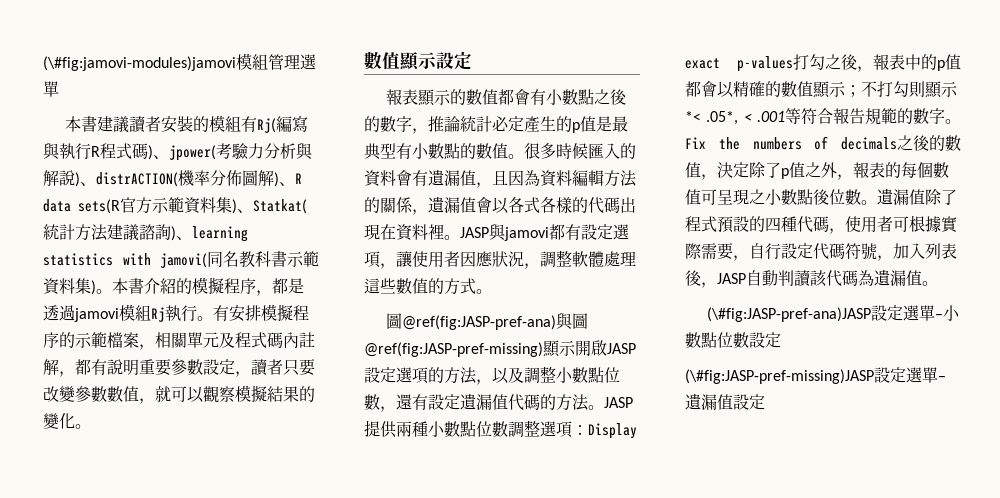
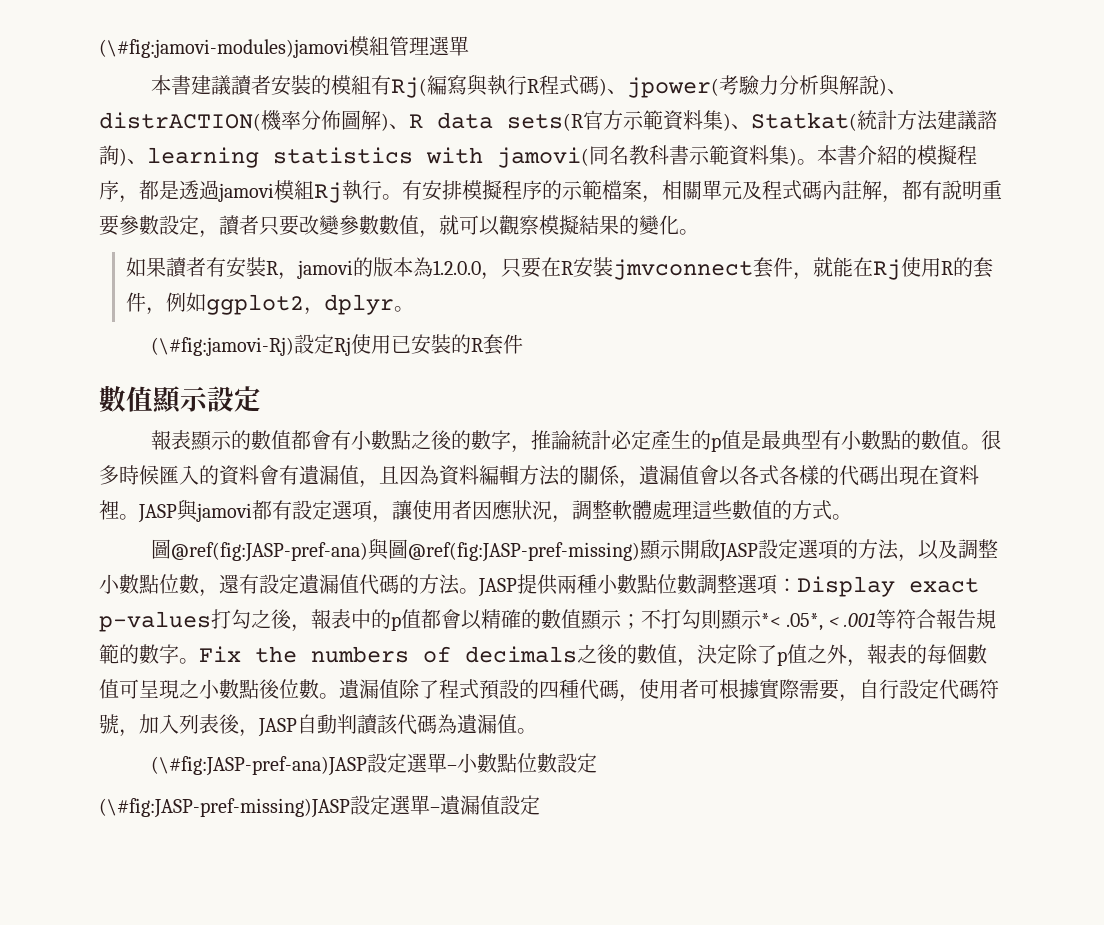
+ 如果讀者有安裝R，jamovi的版本為1.2.0.0，只要在R安裝jmvconnect套件，就能在Rj使用R的套件，例如ggplot2，dplyr。
+ (\#fig:jamovi-Rj)設定Rj使用已安裝的R套件

